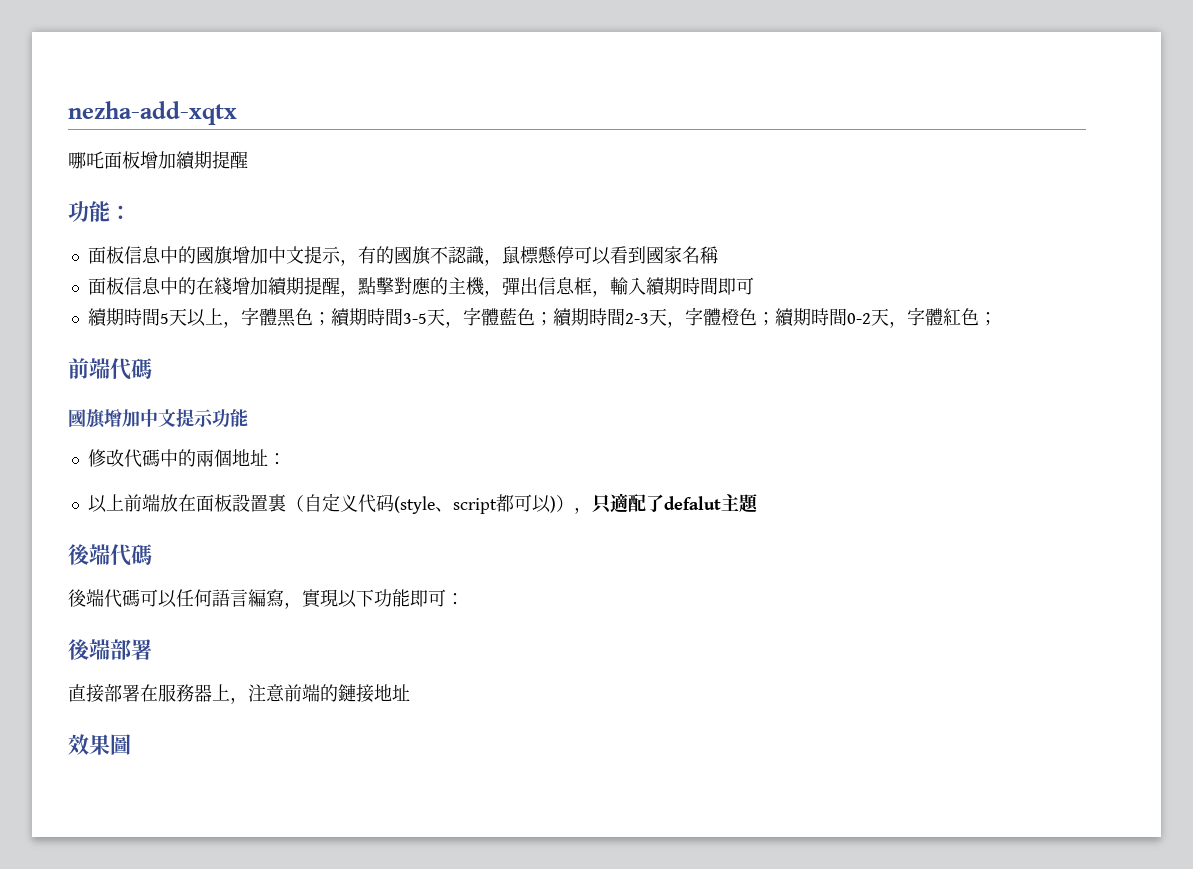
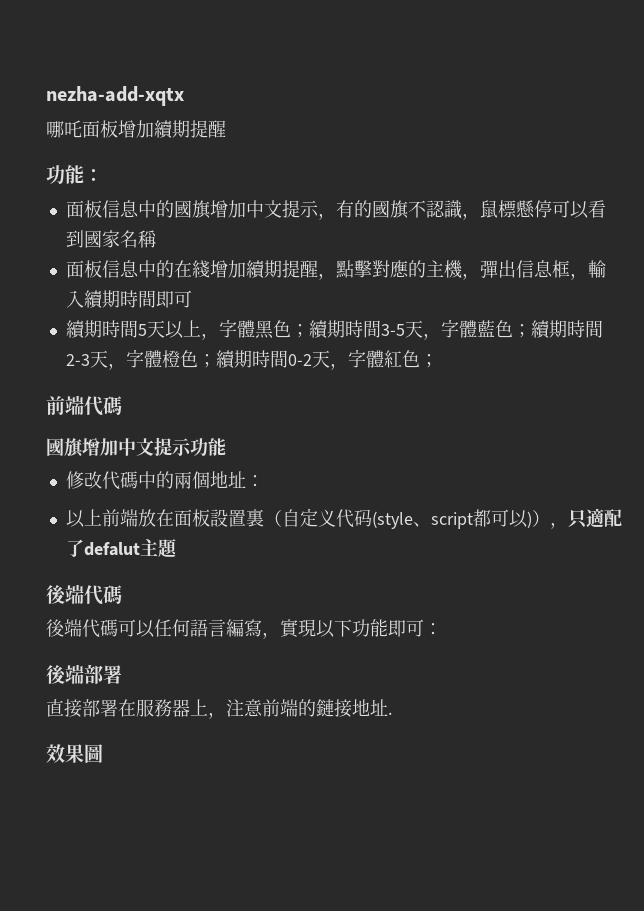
- 直接部署在服務器上，注意前端的鏈接地址
+ 直接部署在服務器上，注意前端的鏈接地址.

